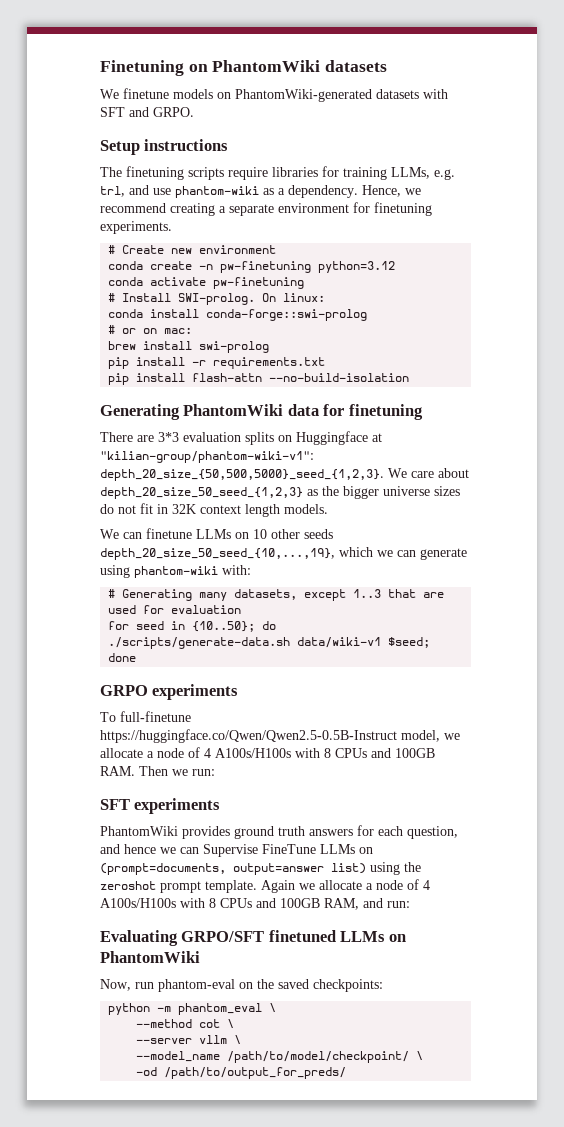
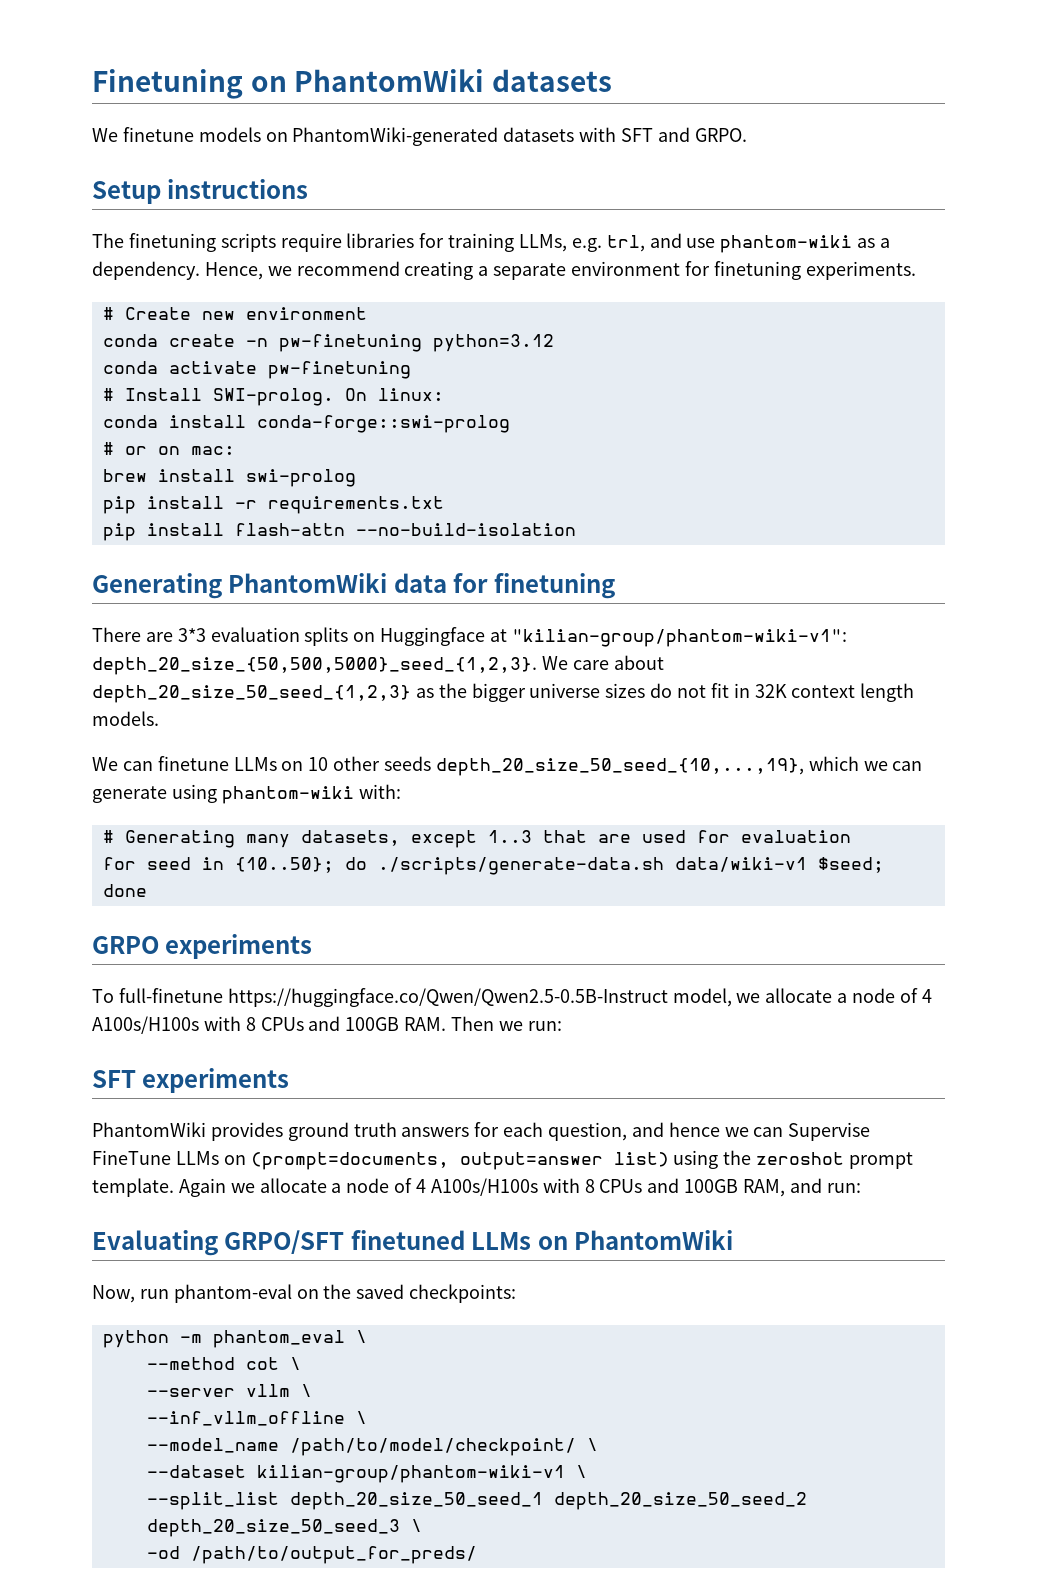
+ --inf_vllm_offline \
+ --dataset kilian-group/phantom-wiki-v1 \
+ --split_list depth_20_size_50_seed_1 depth_20_size_50_seed_2 depth_20_size_50_seed_3 \

